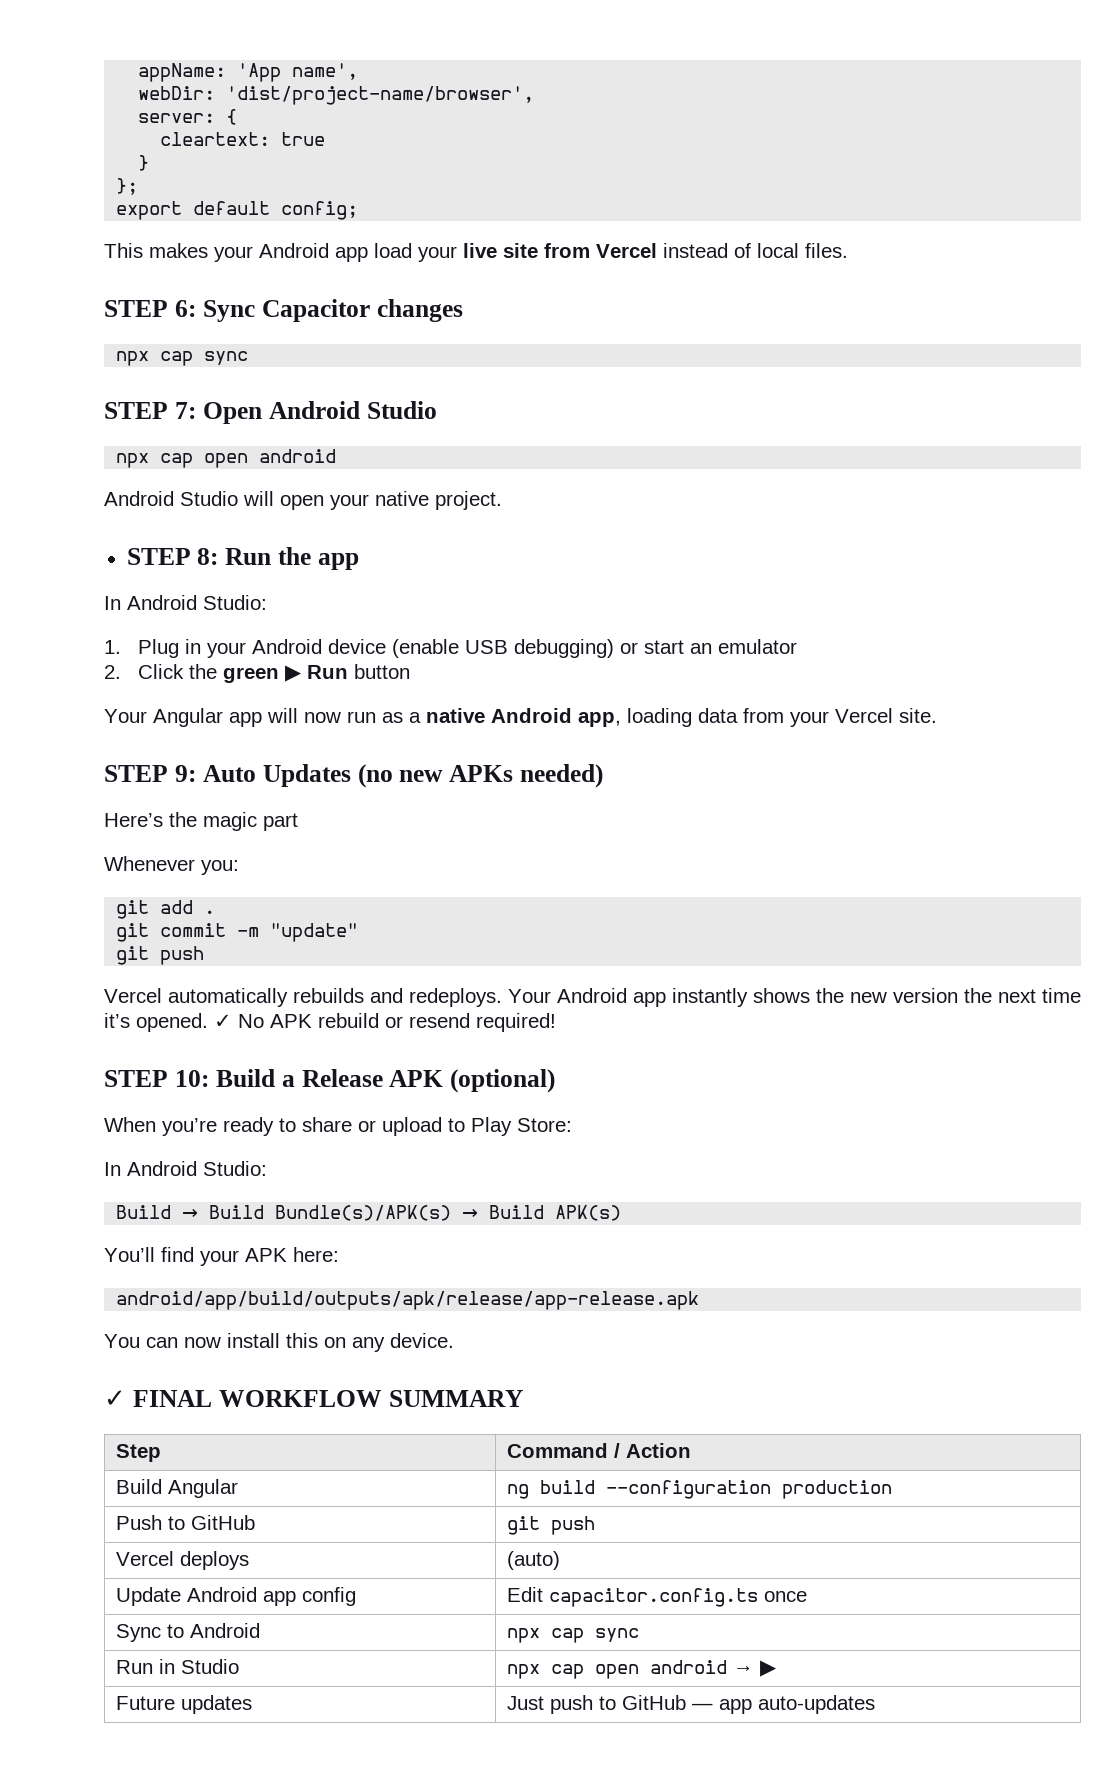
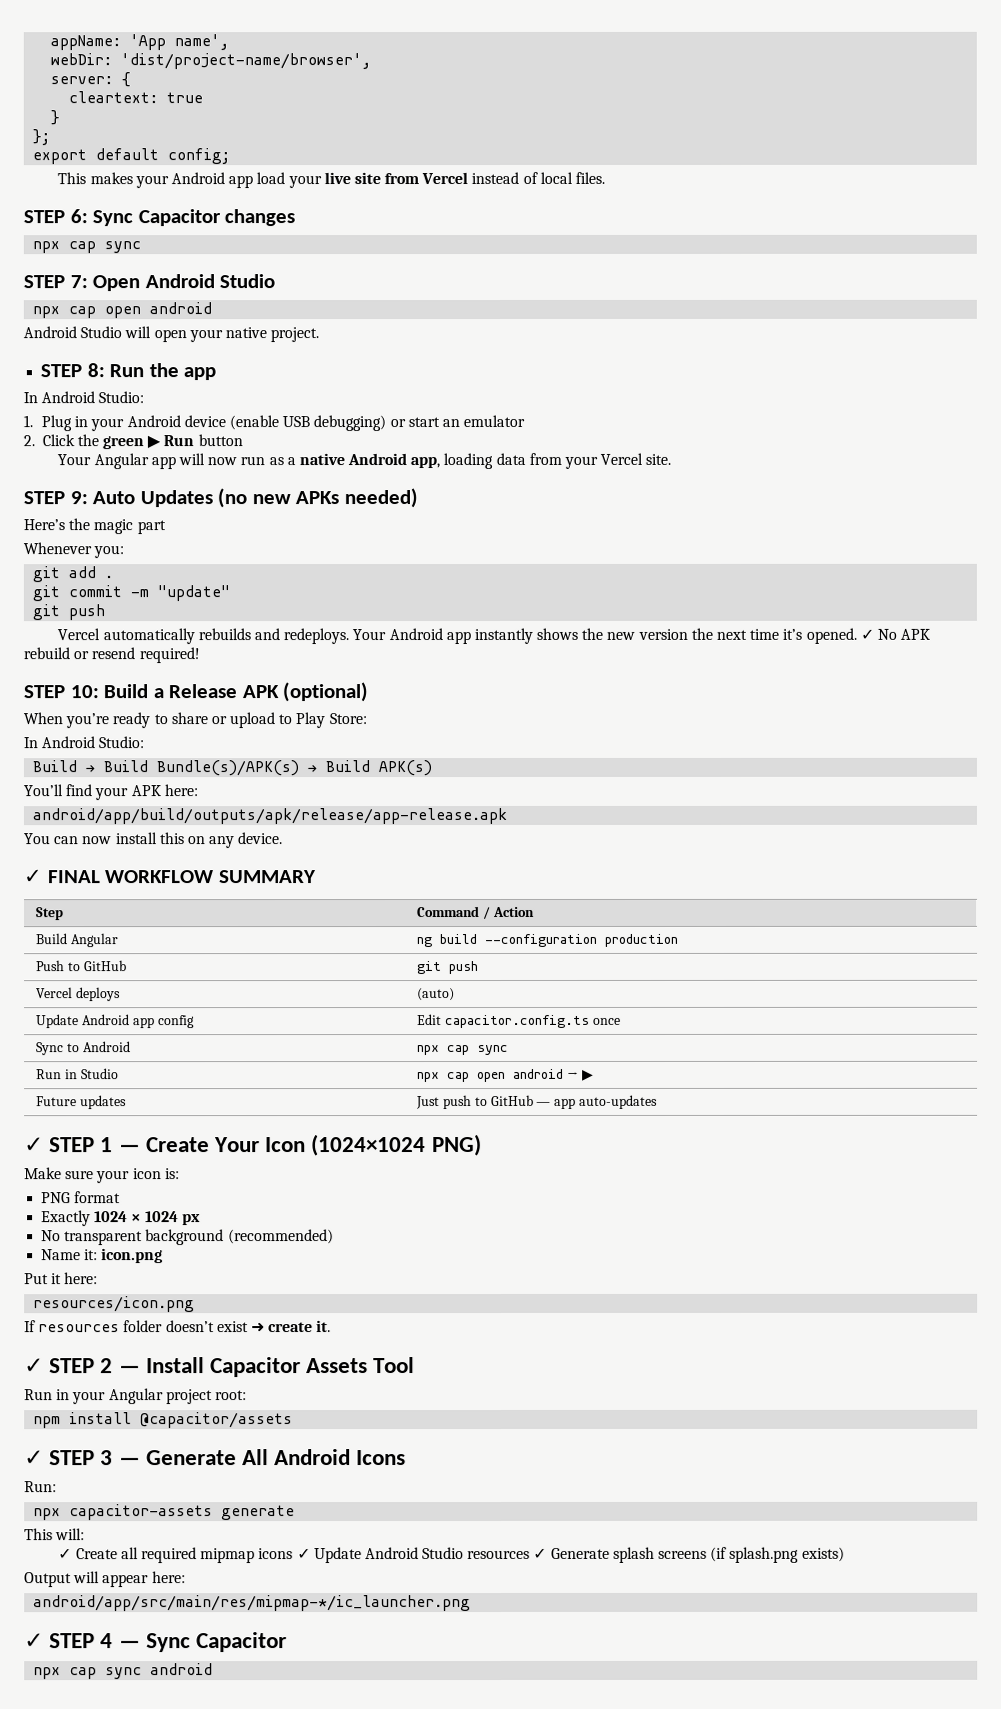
+ ✓ STEP 1 — Create Your Icon (1024×1024 PNG)
+ Make sure your icon is:
+ PNG format
+ Exactly 1024 × 1024 px
+ No transparent background (recommended)
+ Name it: icon.png
+ Put it here:
+ resources/icon.png
+ If resources folder doesn’t exist ➜ create it.
+ ✓ STEP 2 — Install Capacitor Assets Tool
+ Run in your Angular project root:
+ npm install @capacitor/assets
+ ✓ STEP 3 — Generate All Android Icons
+ Run:
+ npx capacitor-assets generate
+ This will:
+ ✓ Create all required mipmap icons ✓ Update Android Studio resources ✓ Generate splash screens (if splash.png exists)
+ Output will appear here:
+ android/app/src/main/res/mipmap-*/ic_launcher.png
+ ✓ STEP 4 — Sync Capacitor
+ npx cap sync android

